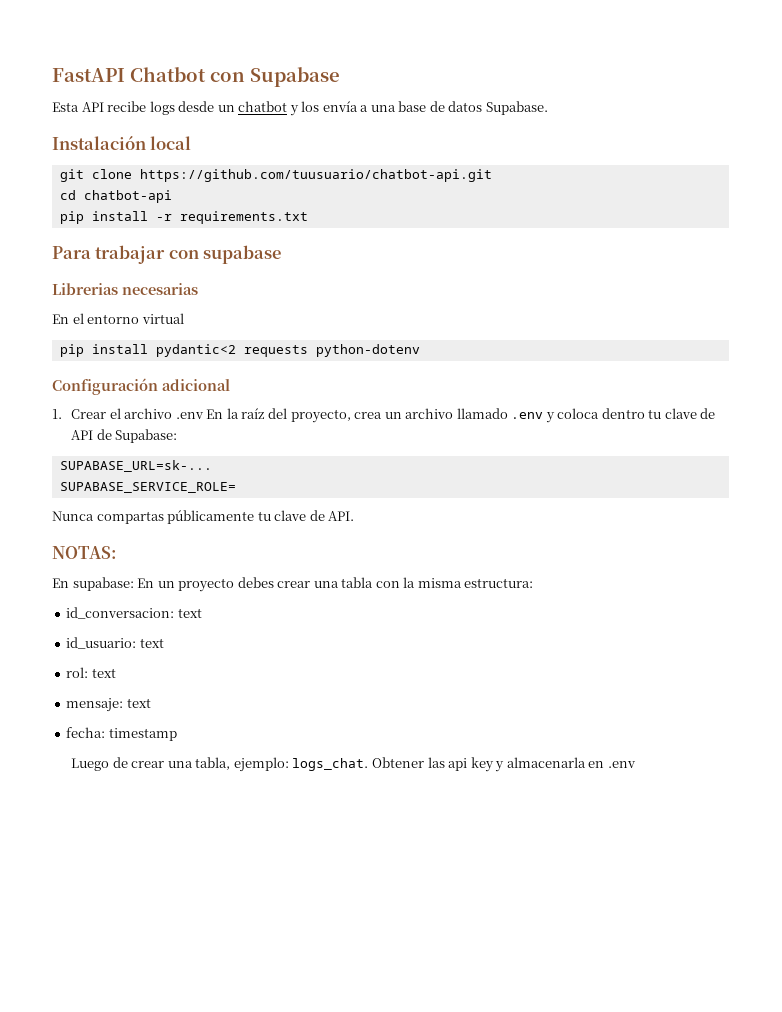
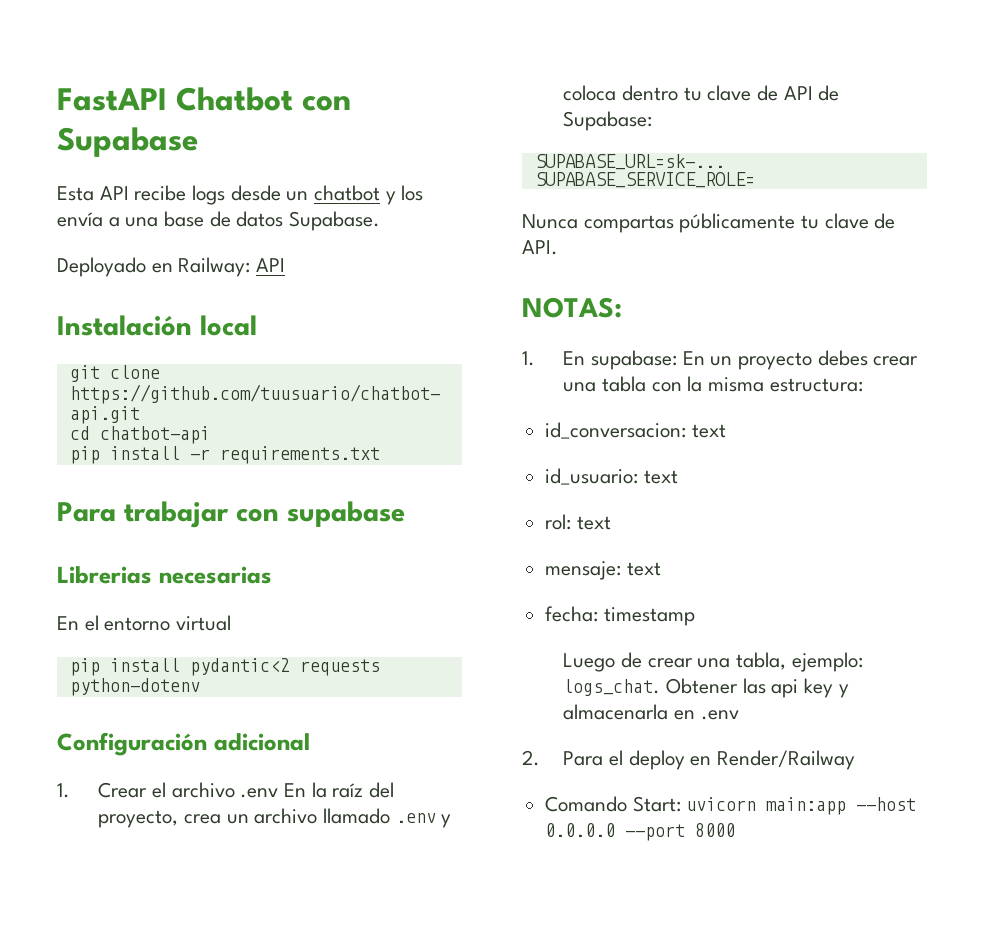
+ Deployado en Railway: API
- En supabase: En un proyecto debes crear una tabla con la misma estructura:
+ 1. En supabase: En un proyecto debes crear una tabla con la misma estructura:
+ 2. Para el deploy en Render/Railway
+ Comando Start: uvicorn main:app --host 0.0.0.0 --port 8000

